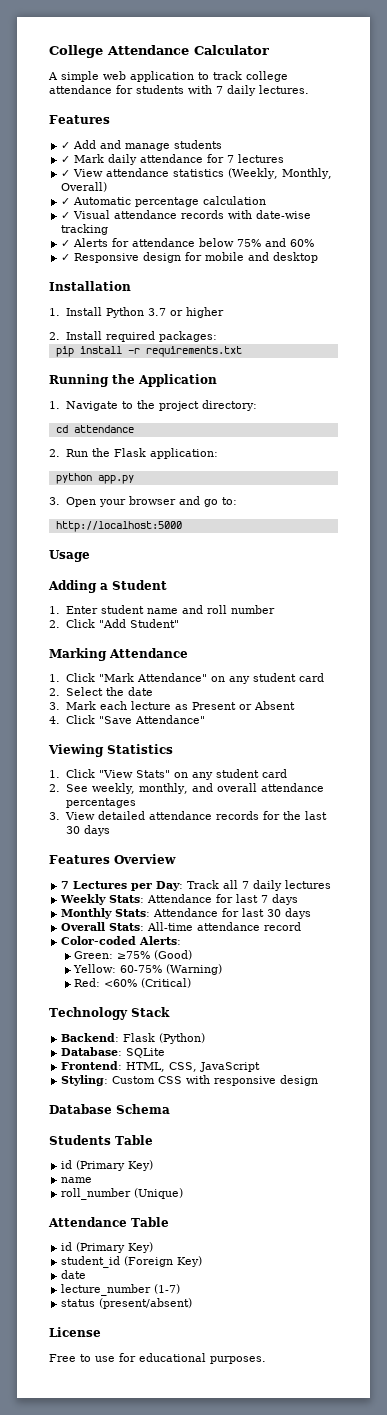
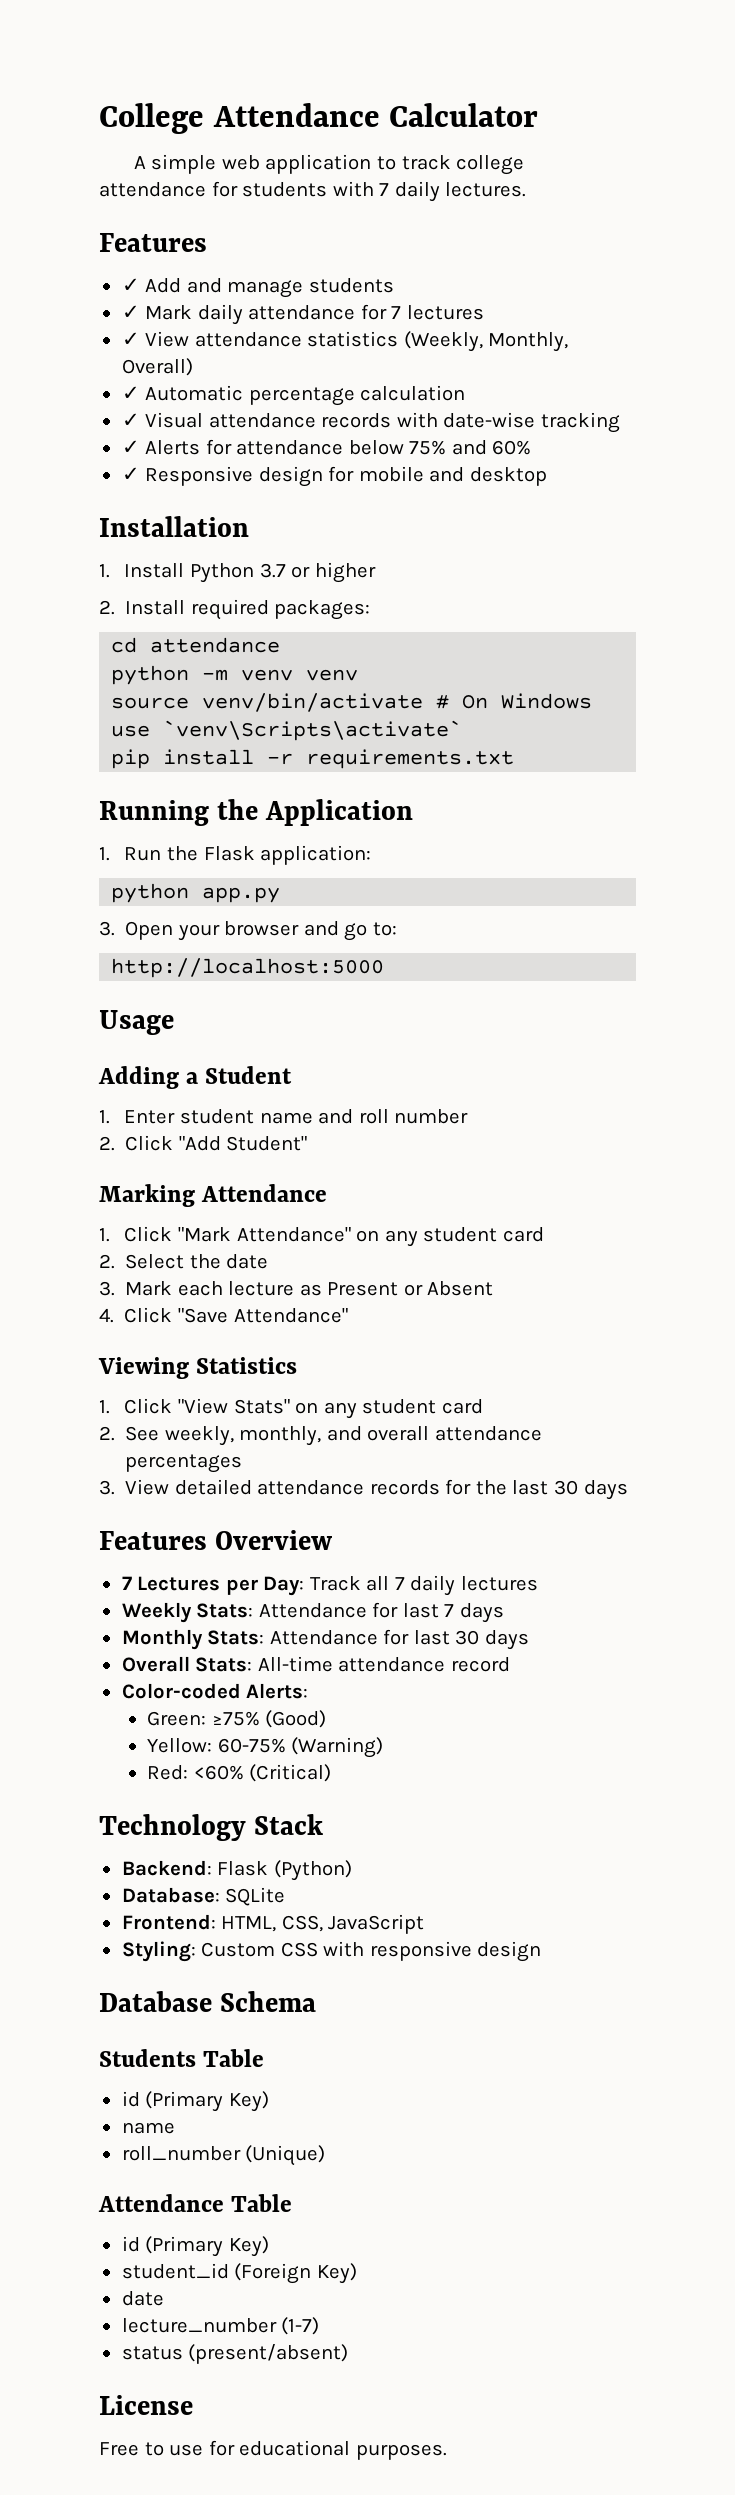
+ cd attendance
+ python -m venv venv
+ source venv/bin/activate # On Windows use `venv\Scripts\activate`
- 1. Navigate to the project directory:
- cd attendance
- 2. Run the Flask application:
+ 1. Run the Flask application:

